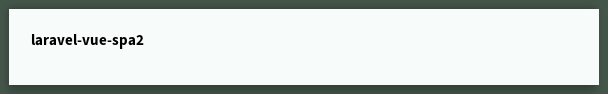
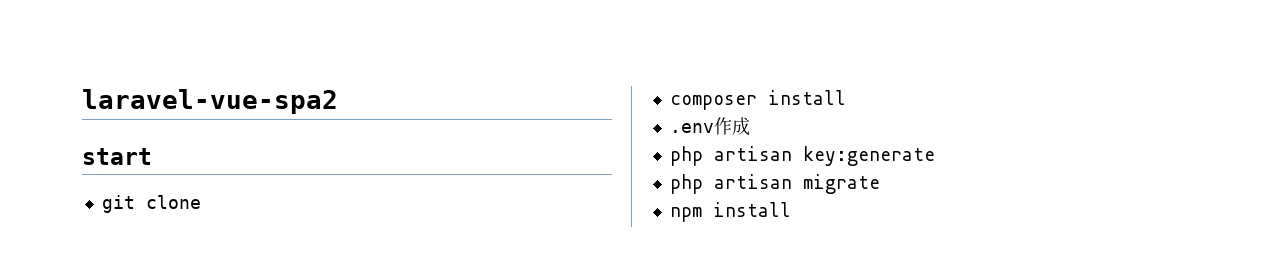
+ start
+ git clone
+ composer install
+ .env作成
+ php artisan key:generate
+ php artisan migrate
+ npm install

